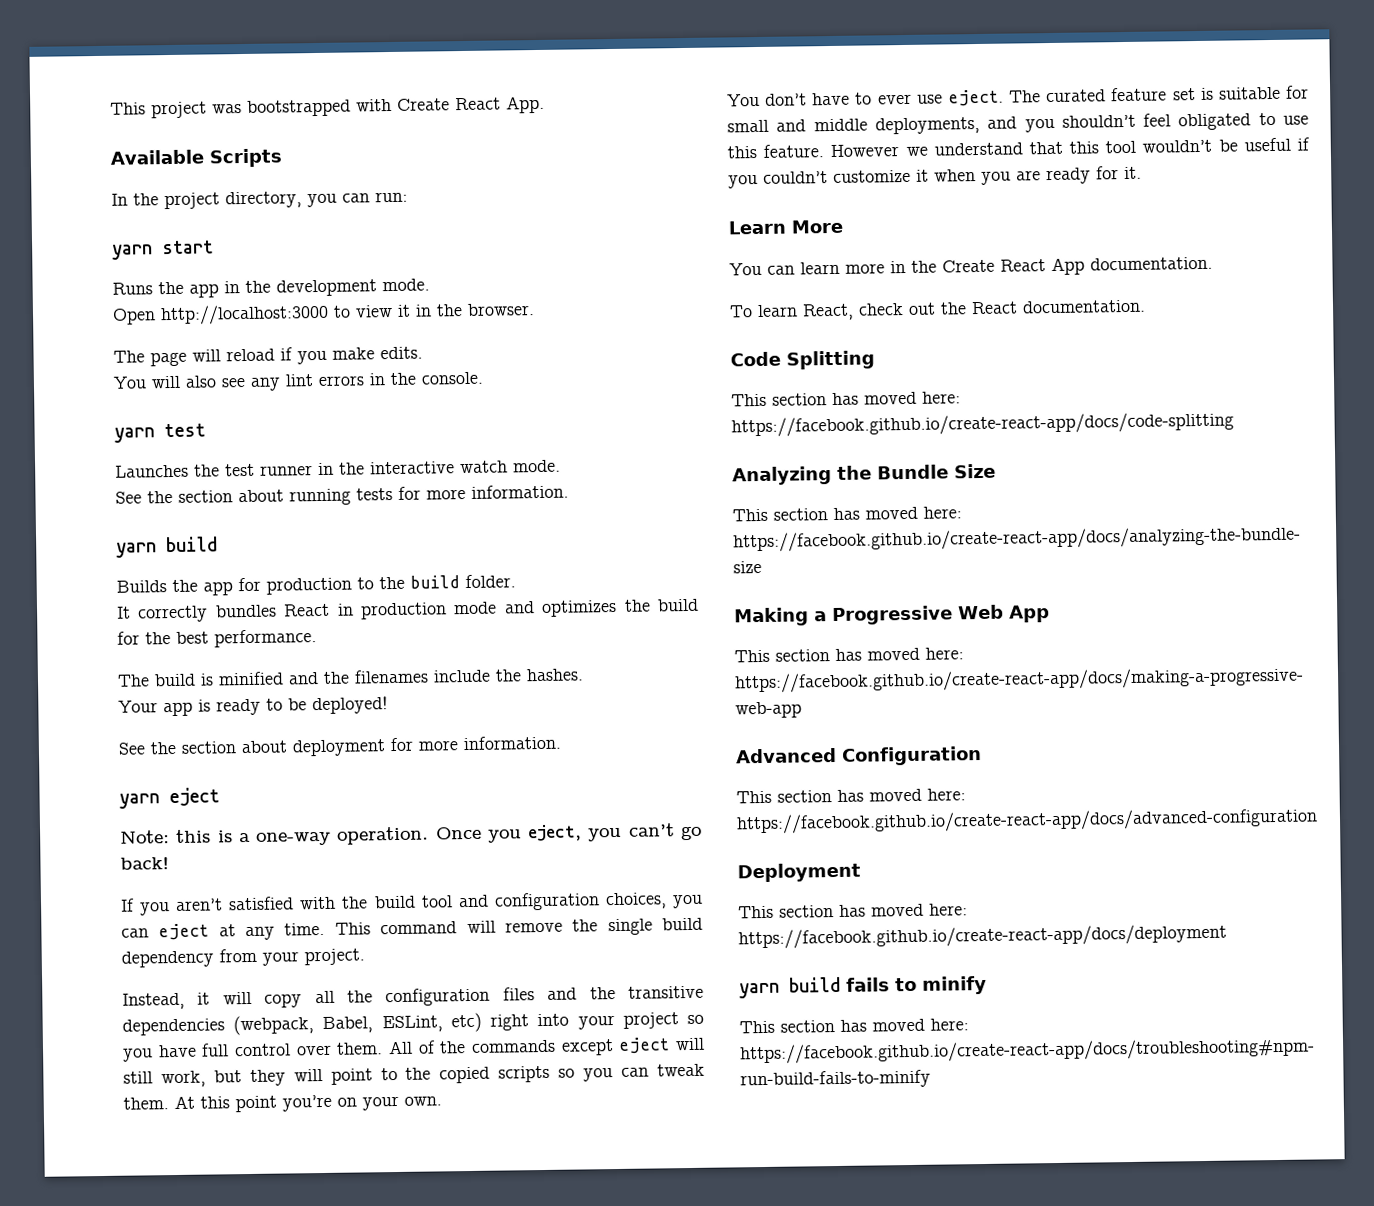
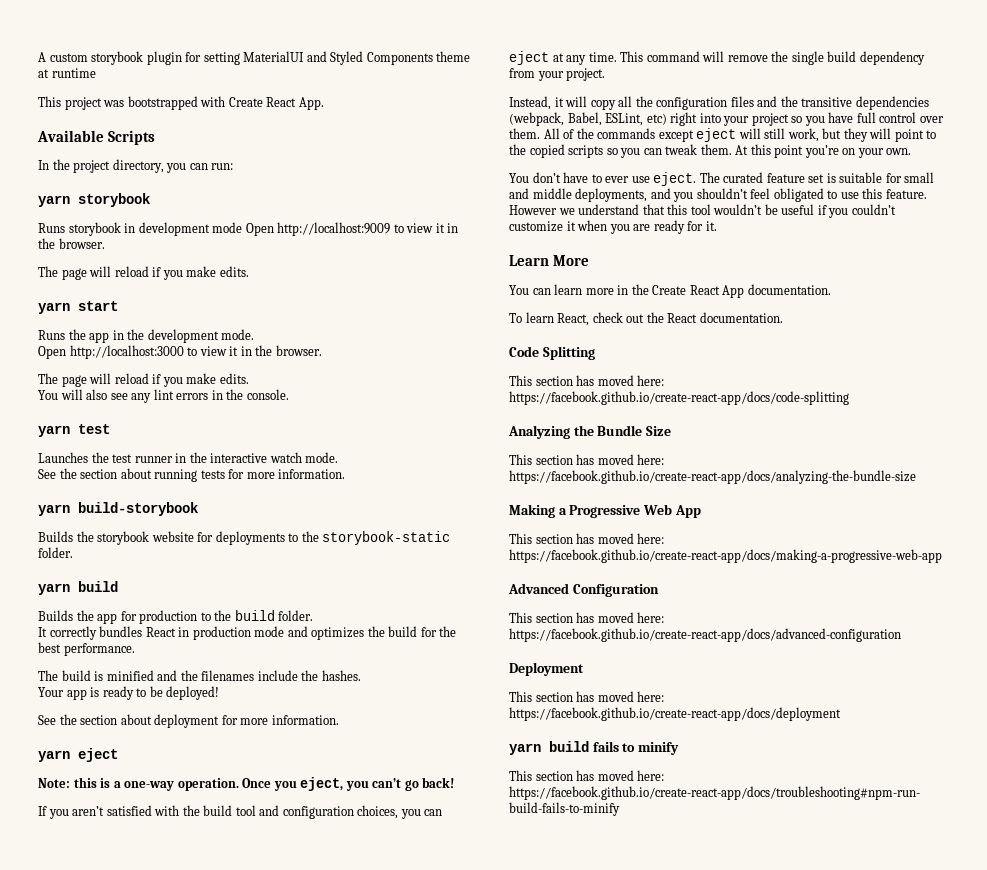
+ A custom storybook plugin for setting MaterialUI and Styled Components theme at runtime
+ yarn storybook
+ Runs storybook in development mode Open http://localhost:9009 to view it in the browser.
+ The page will reload if you make edits.
+ yarn build-storybook
+ Builds the storybook website for deployments to the storybook-static folder.

